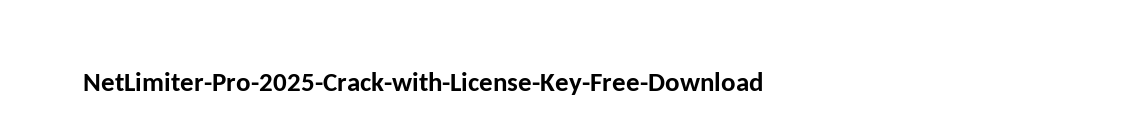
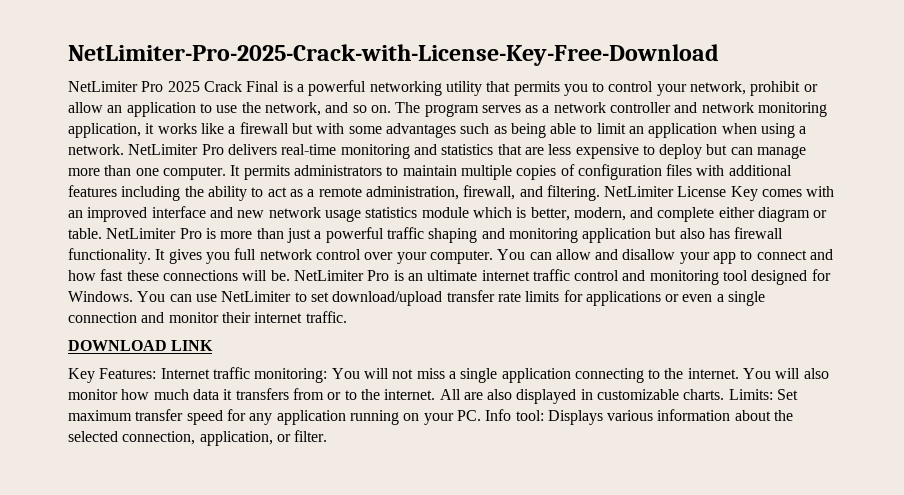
+ NetLimiter Pro 2025 Crack Final is a powerful networking utility that permits you to control your network, prohibit or allow an application to use the network, and so on. The program serves as a network controller and network monitoring application, it works like a firewall but with some advantages such as being able to limit an application when using a network. NetLimiter Pro delivers real-time monitoring and statistics that are less expensive to deploy but can manage more than one computer. It permits administrators to maintain multiple copies of configuration files with additional features including the ability to act as a remote administration, firewall, and filtering. NetLimiter License Key comes with an improved interface and new network usage statistics module which is better, modern, and complete either diagram or table. NetLimiter Pro is more than just a powerful traffic shaping and monitoring application but also has firewall functionality. It gives you full network control over your computer. You can allow and disallow your app to connect and how fast these connections will be. NetLimiter Pro is an ultimate internet traffic control and monitoring tool designed for Windows. You can use NetLimiter to set download/upload transfer rate limits for applications or even a single connection and monitor their internet traffic.
+ DOWNLOAD LINK
+ Key Features: Internet traffic monitoring: You will not miss a single application connecting to the internet. You will also monitor how much data it transfers from or to the internet. All are also displayed in customizable charts. Limits: Set maximum transfer speed for any application running on your PC. Info tool: Displays various information about the selected connection, application, or filter.

